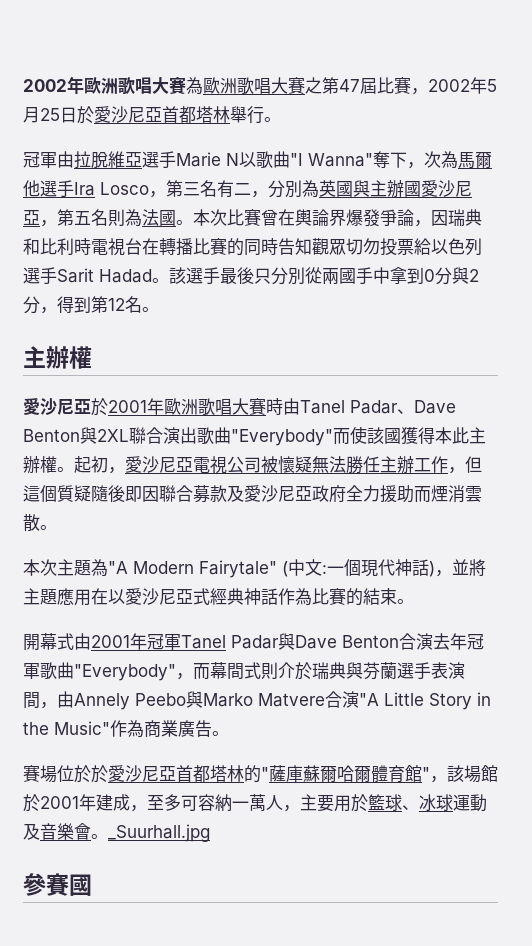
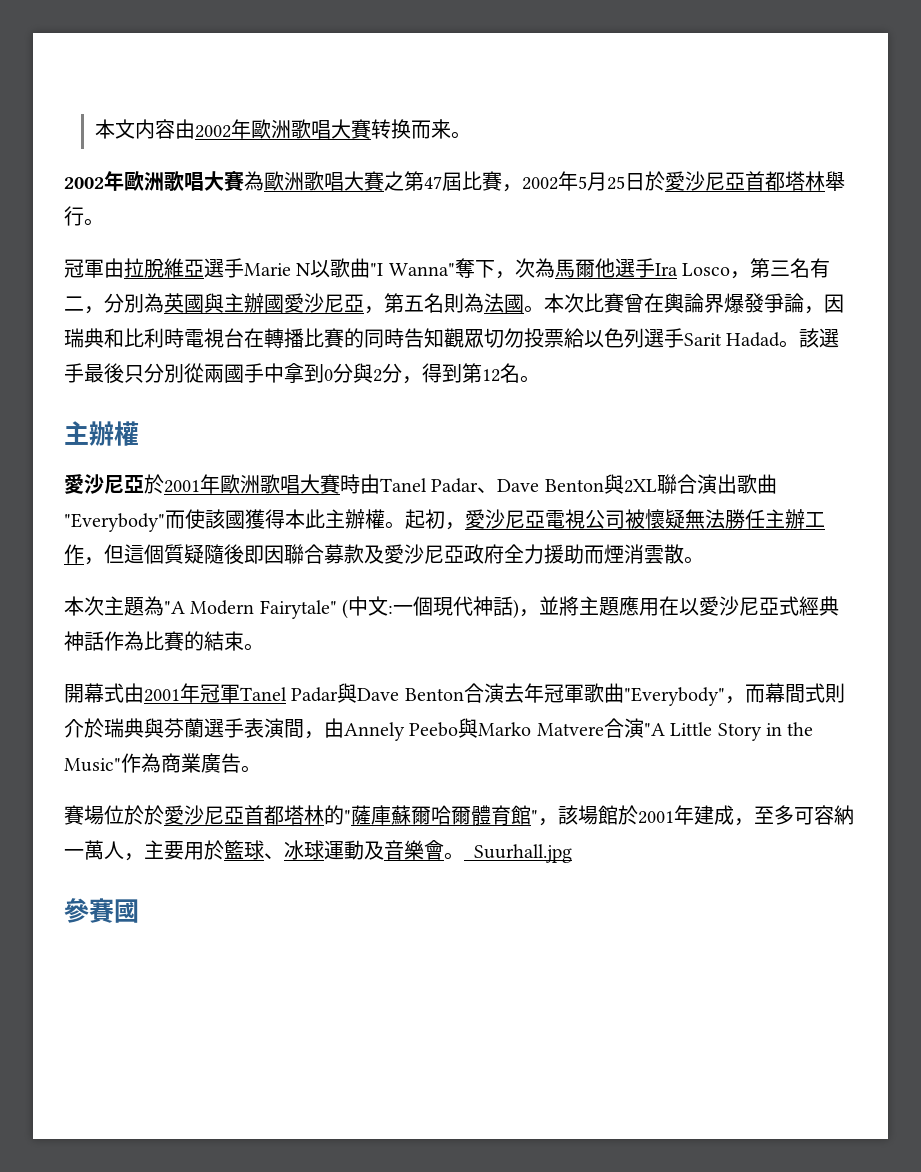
+ 本文内容由2002年歐洲歌唱大賽转换而来。

